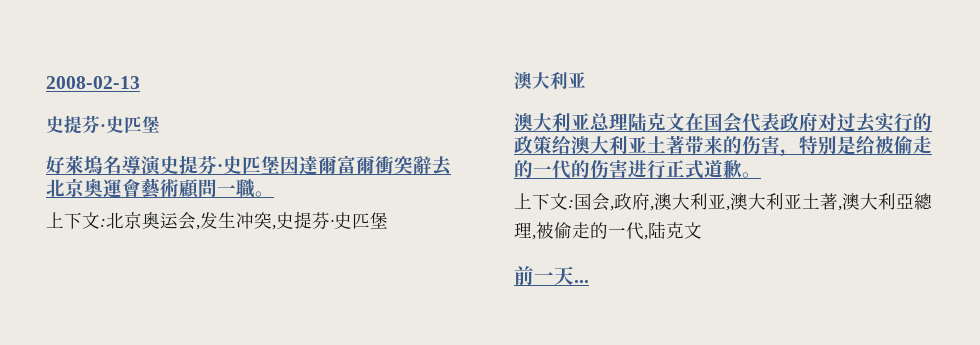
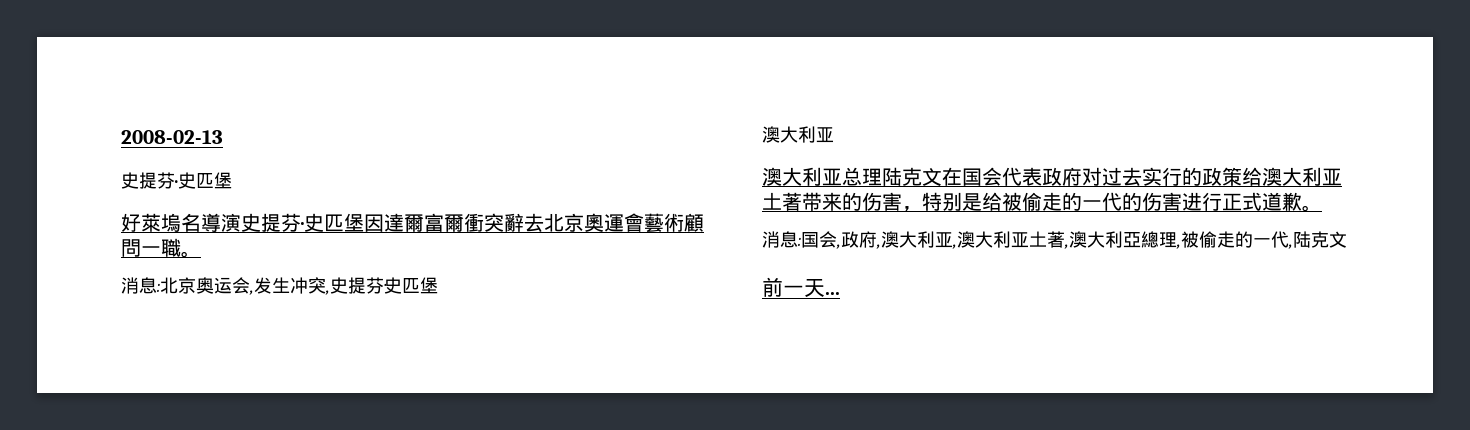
- 上下文:北京奥运会,发生冲突,史提芬·史匹堡
+ 消息:北京奥运会,发生冲突,史提芬·史匹堡
- 上下文:国会,政府,澳大利亚,澳大利亚土著,澳大利亞總理,被偷走的一代,陆克文
+ 消息:国会,政府,澳大利亚,澳大利亚土著,澳大利亞總理,被偷走的一代,陆克文

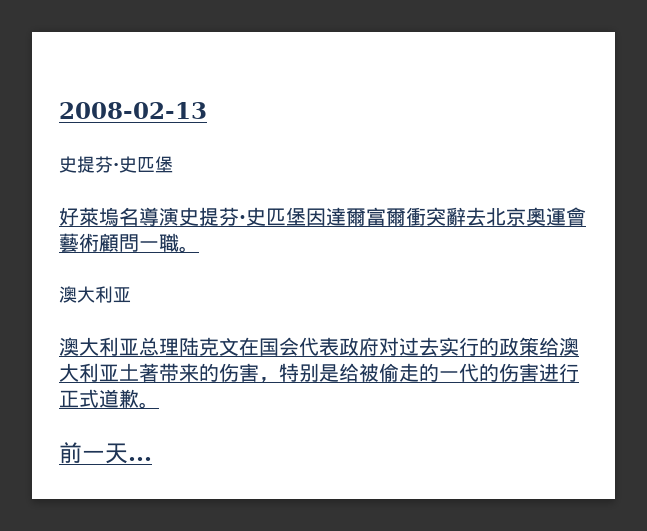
- 消息:北京奥运会,发生冲突,史提芬·史匹堡
- 消息:国会,政府,澳大利亚,澳大利亚土著,澳大利亞總理,被偷走的一代,陆克文

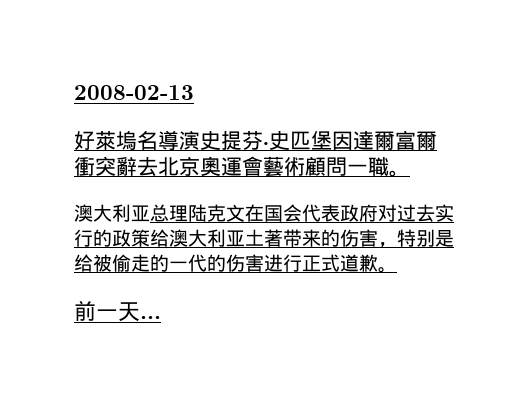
  2008-02-13
- 史提芬·史匹堡
  好萊塢名導演史提芬·史匹堡因達爾富爾衝突辭去北京奧運會藝術顧問一職。
- 澳大利亚

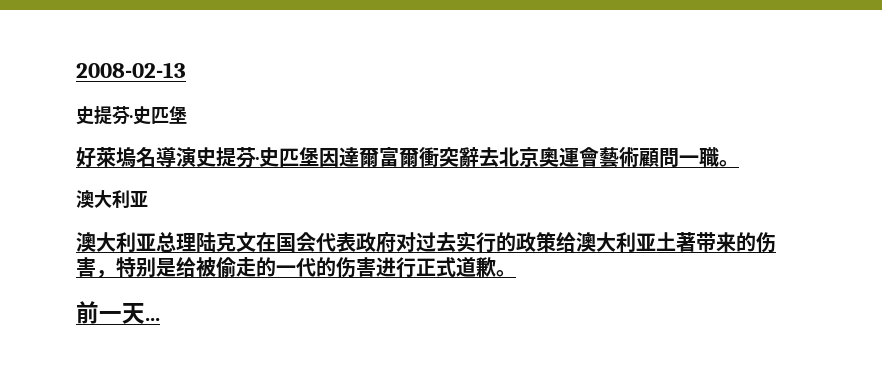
  2008-02-13
+ 史提芬·史匹堡
  好萊塢名導演史提芬·史匹堡因達爾富爾衝突辭去北京奧運會藝術顧問一職。
+ 澳大利亚

